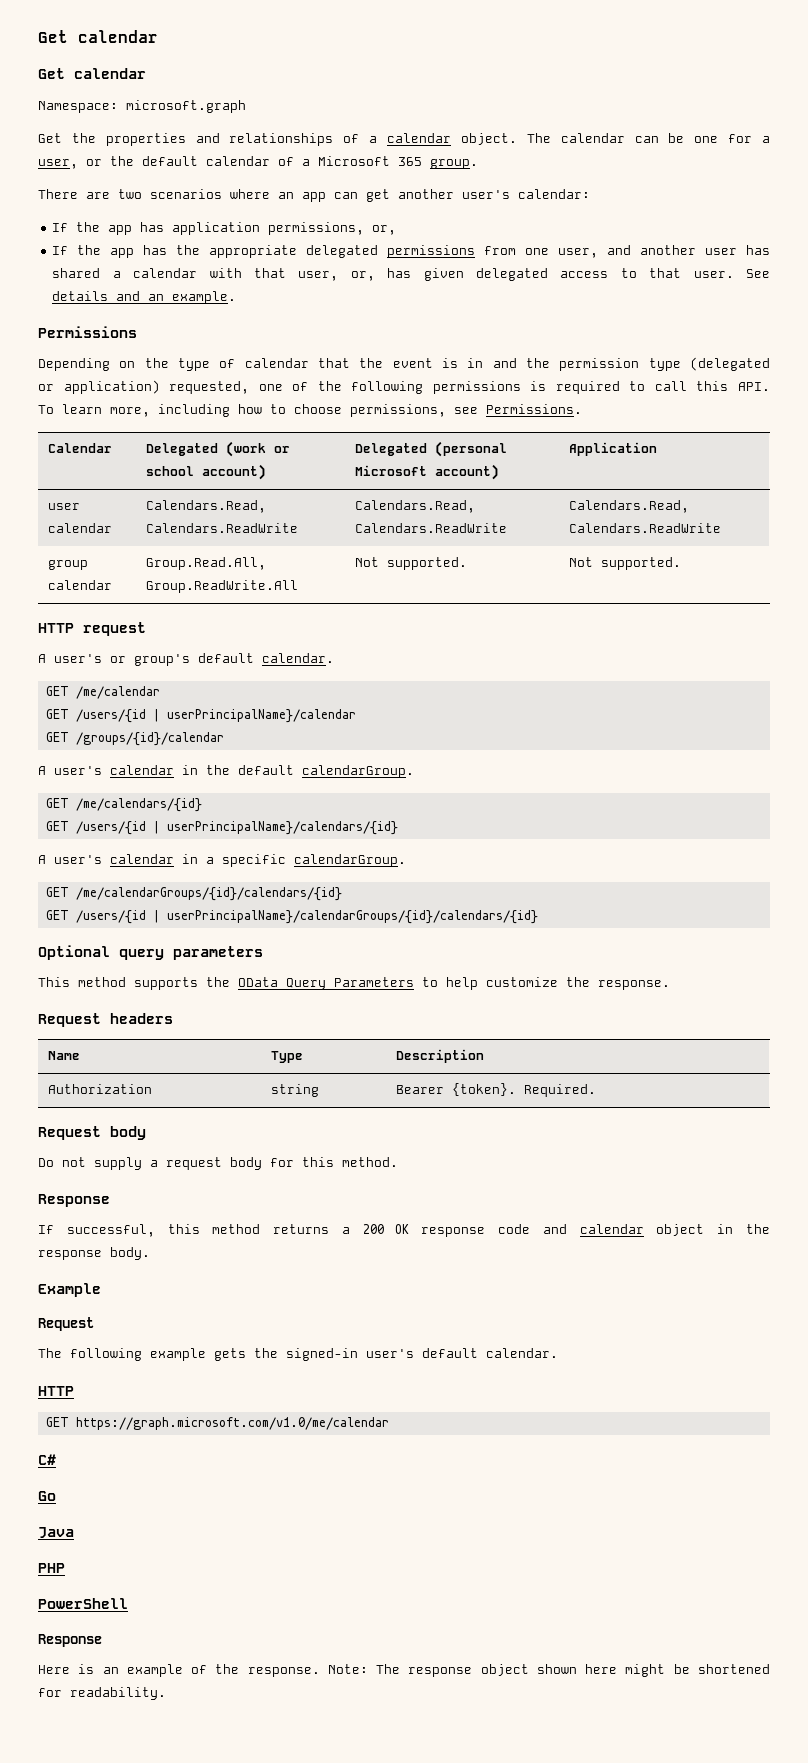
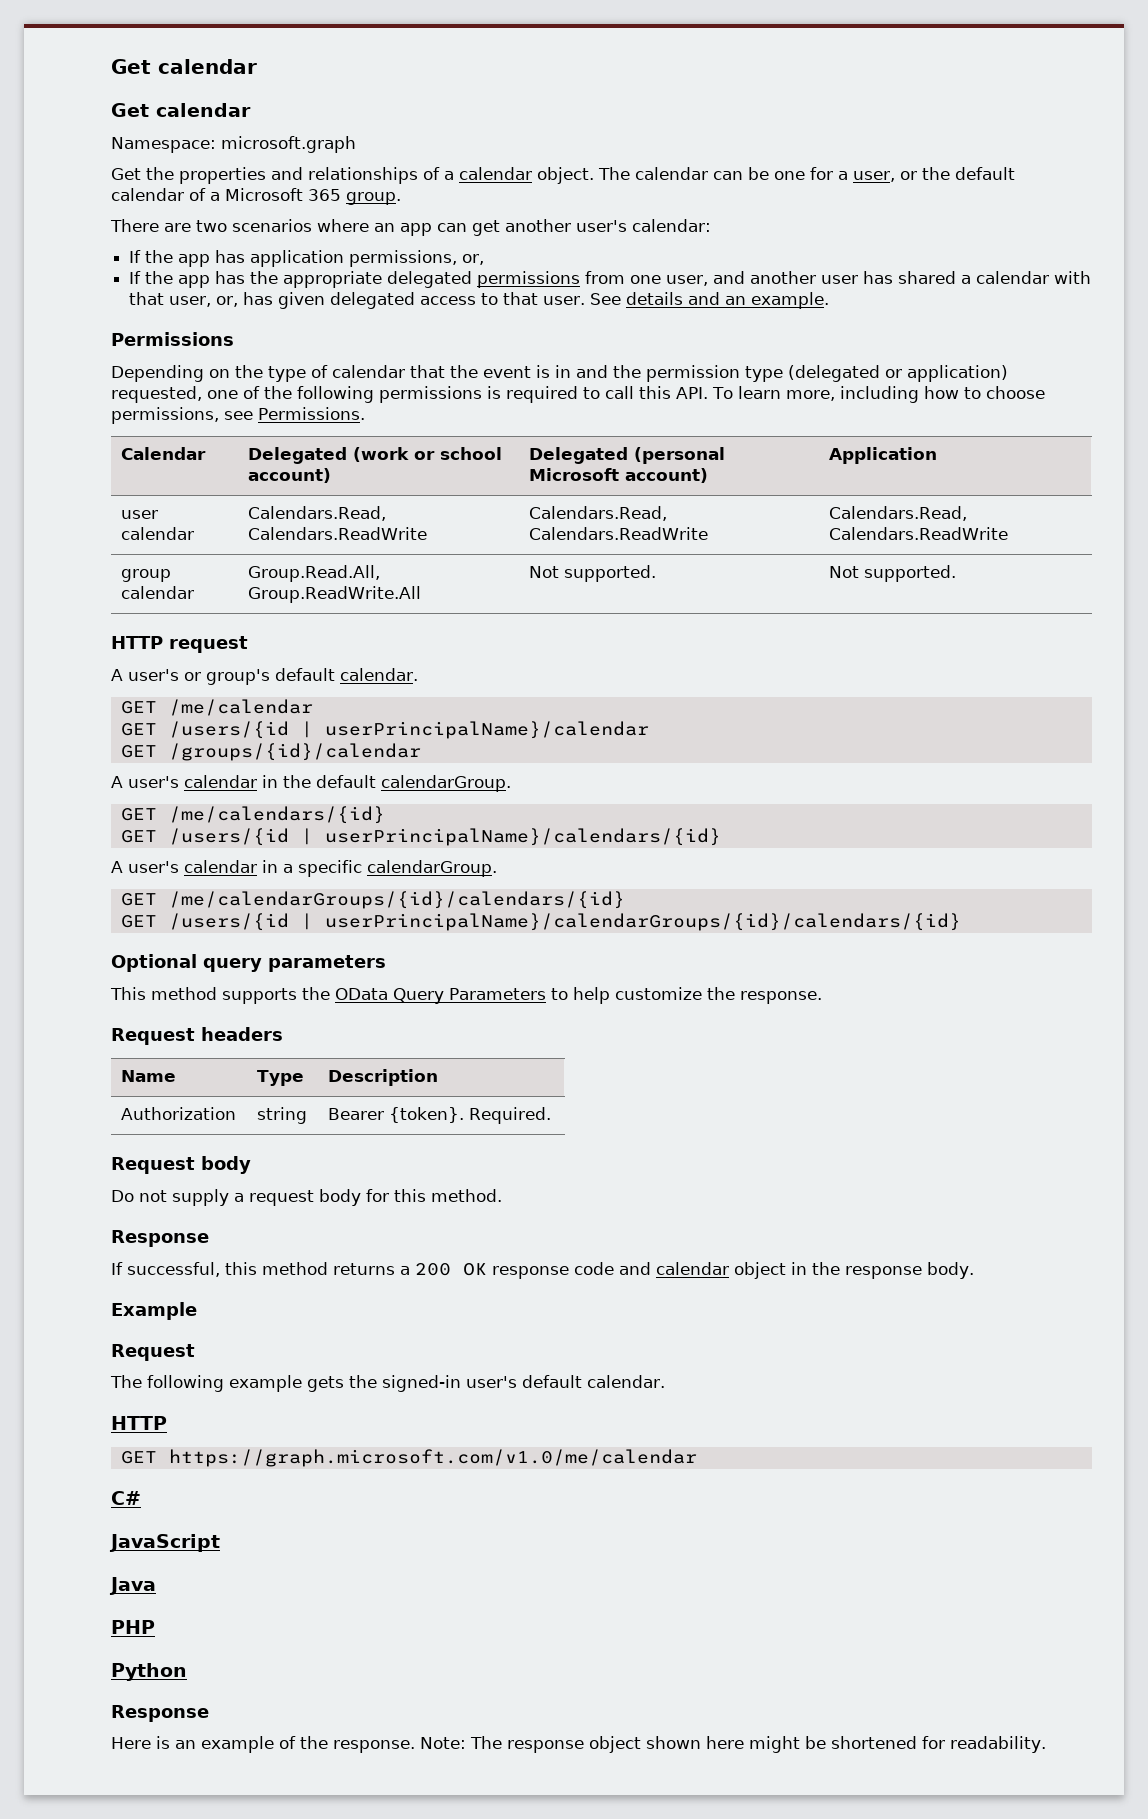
- Go
+ JavaScript
- PowerShell
+ Python

